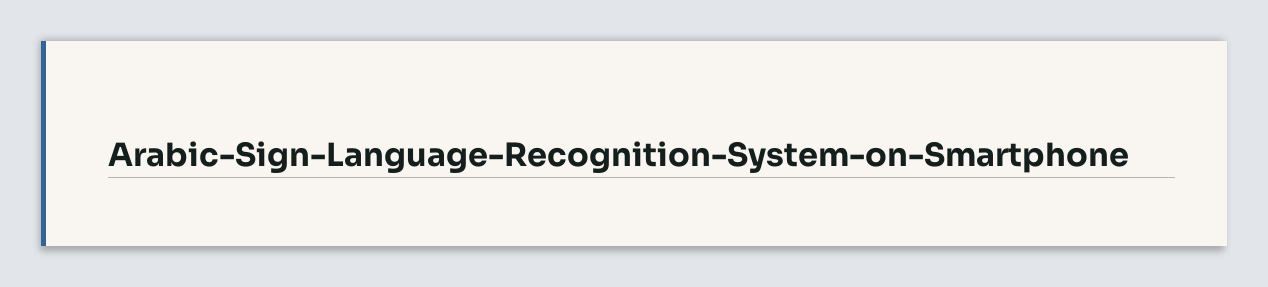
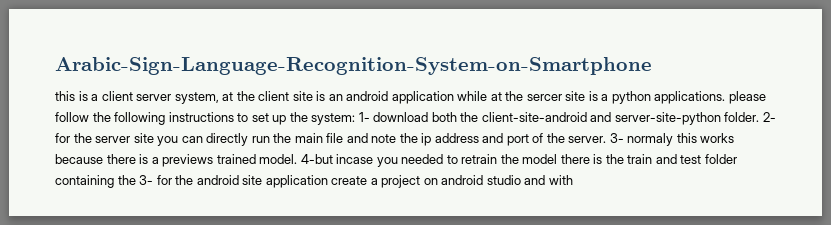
+ this is a client server system, at the client site is an android application while at the sercer site is a python applications. please follow the following instructions to set up the system: 1- download both the client-site-android and server-site-python folder. 2- for the server site you can directly run the main file and note the ip address and port of the server. 3- normaly this works because there is a previews trained model. 4-but incase you needed to retrain the model there is the train and test folder containing the 3- for the android site application create a project on android studio and with

